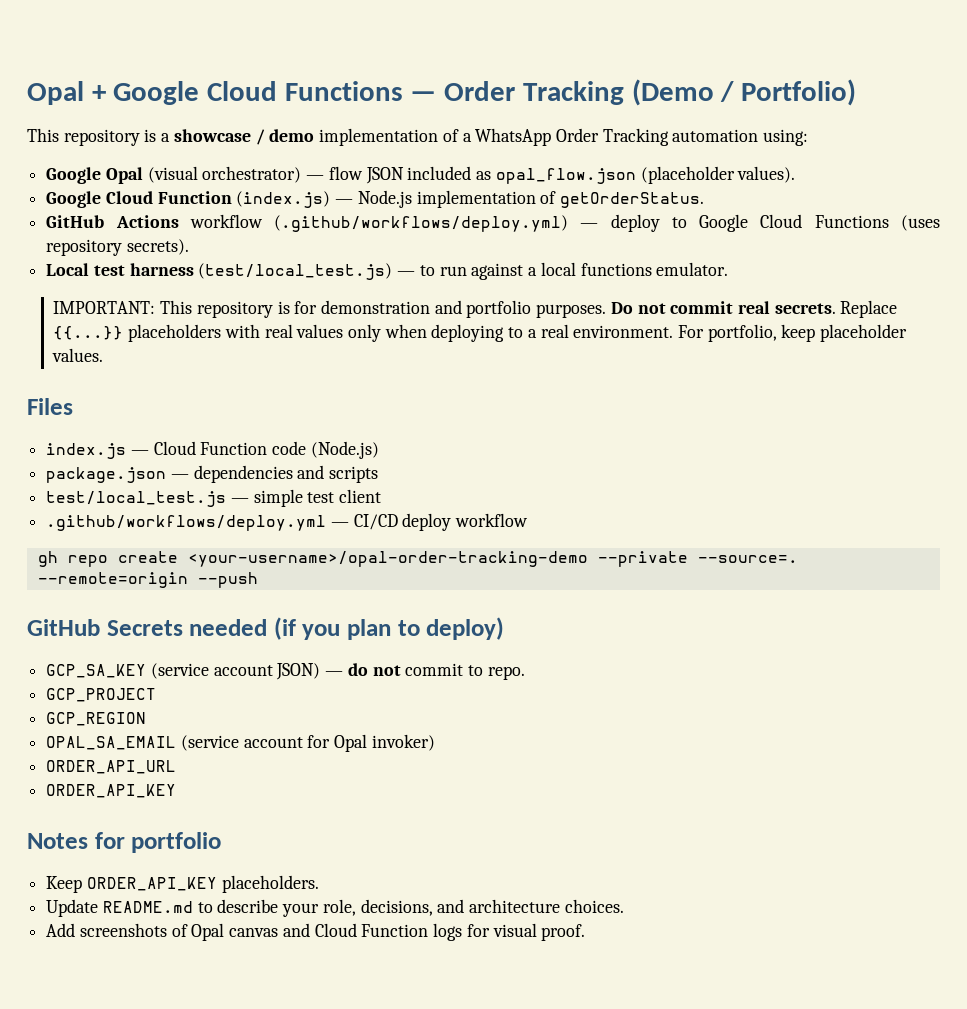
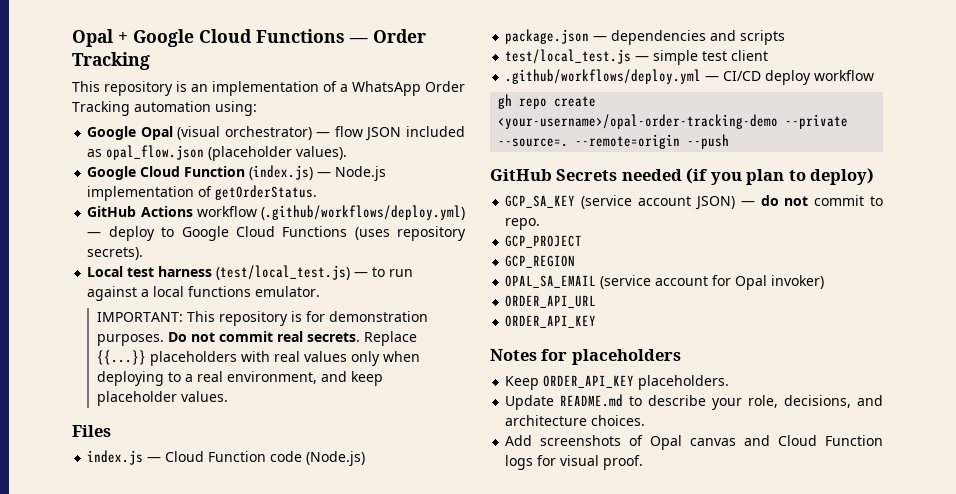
- Opal + Google Cloud Functions — Order Tracking (Demo / Portfolio)
- This repository is a showcase / demo implementation of a WhatsApp Order Tracking automation using:
+ Opal + Google Cloud Functions — Order Tracking
+ This repository is an implementation of a WhatsApp Order Tracking automation using:
- IMPORTANT: This repository is for demonstration and portfolio purposes.
+ IMPORTANT: This repository is for demonstration purposes.
- Replace {{...}} placeholders with real values only when deploying to a real environment. For portfolio, keep placeholder values.
+ Replace {{...}} placeholders with real values only when deploying to a real environment, and keep placeholder values.
- Notes for portfolio
+ Notes for placeholders

